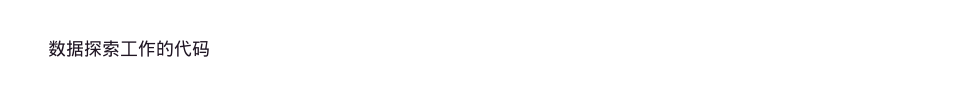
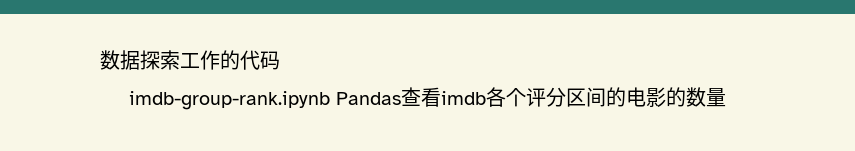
+ imdb-group-rank.ipynb Pandas查看imdb各个评分区间的电影的数量

